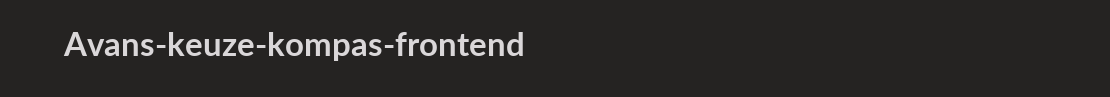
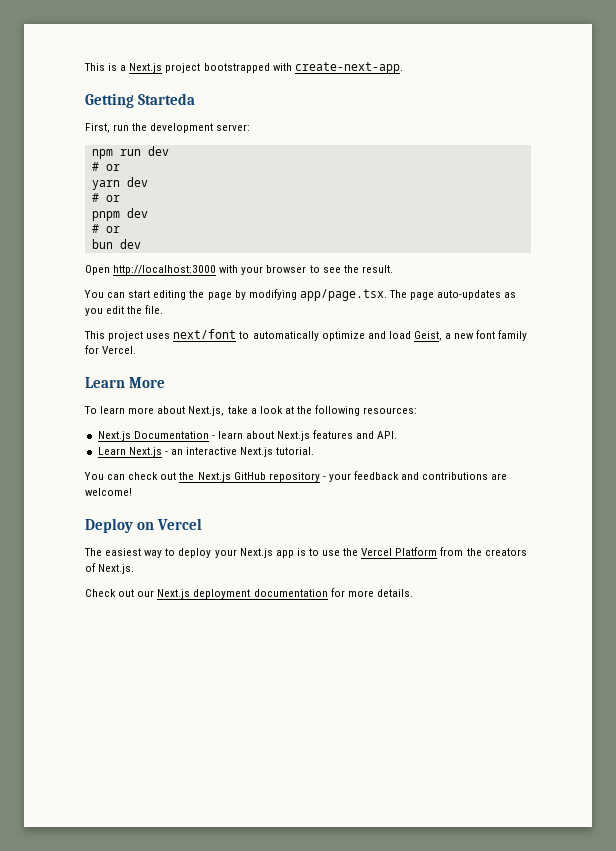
- Avans-keuze-kompas-frontend
+ This is a Next.js project bootstrapped with create-next-app.
+ Getting Starteda
+ First, run the development server:
+ npm run dev
+ # or
+ yarn dev
+ # or
+ pnpm dev
+ # or
+ bun dev
+ Open http://localhost:3000 with your browser to see the result.
+ You can start editing the page by modifying app/page.tsx. The page auto-updates as you edit the file.
+ This project uses next/font to automatically optimize and load Geist, a new font family for Vercel.
+ Learn More
+ To learn more about Next.js, take a look at the following resources:
+ Next.js Documentation - learn about Next.js features and API.
+ Learn Next.js - an interactive Next.js tutorial.
+ You can check out the Next.js GitHub repository - your feedback and contributions are welcome!
+ Deploy on Vercel
+ The easiest way to deploy your Next.js app is to use the Vercel Platform from the creators of Next.js.
+ Check out our Next.js deployment documentation for more details.

